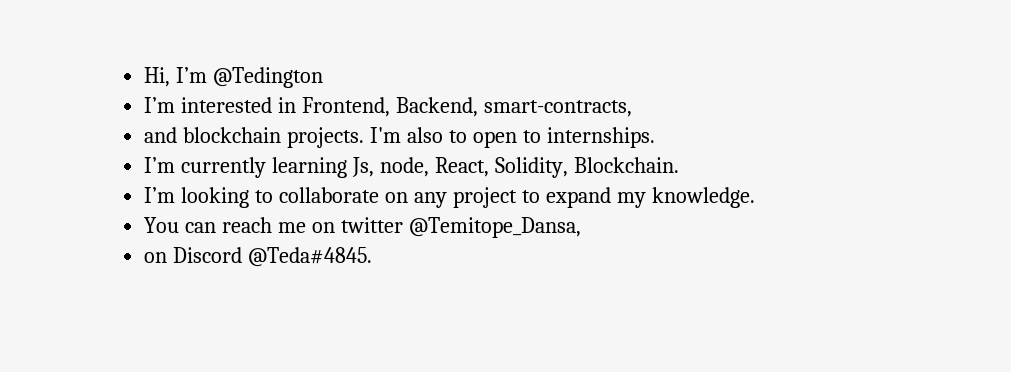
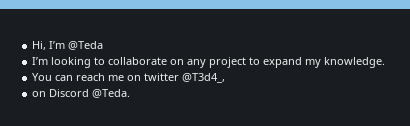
- Hi, I’m @Tedington
- I’m interested in Frontend, Backend, smart-contracts,
- and blockchain projects. I'm also to open to internships.
- I’m currently learning Js, node, React, Solidity, Blockchain.
+ Hi, I’m @Teda
- You can reach me on twitter @Temitope_Dansa,
+ You can reach me on twitter @T3d4_,
- on Discord @Teda#4845.
+ on Discord @Teda.

